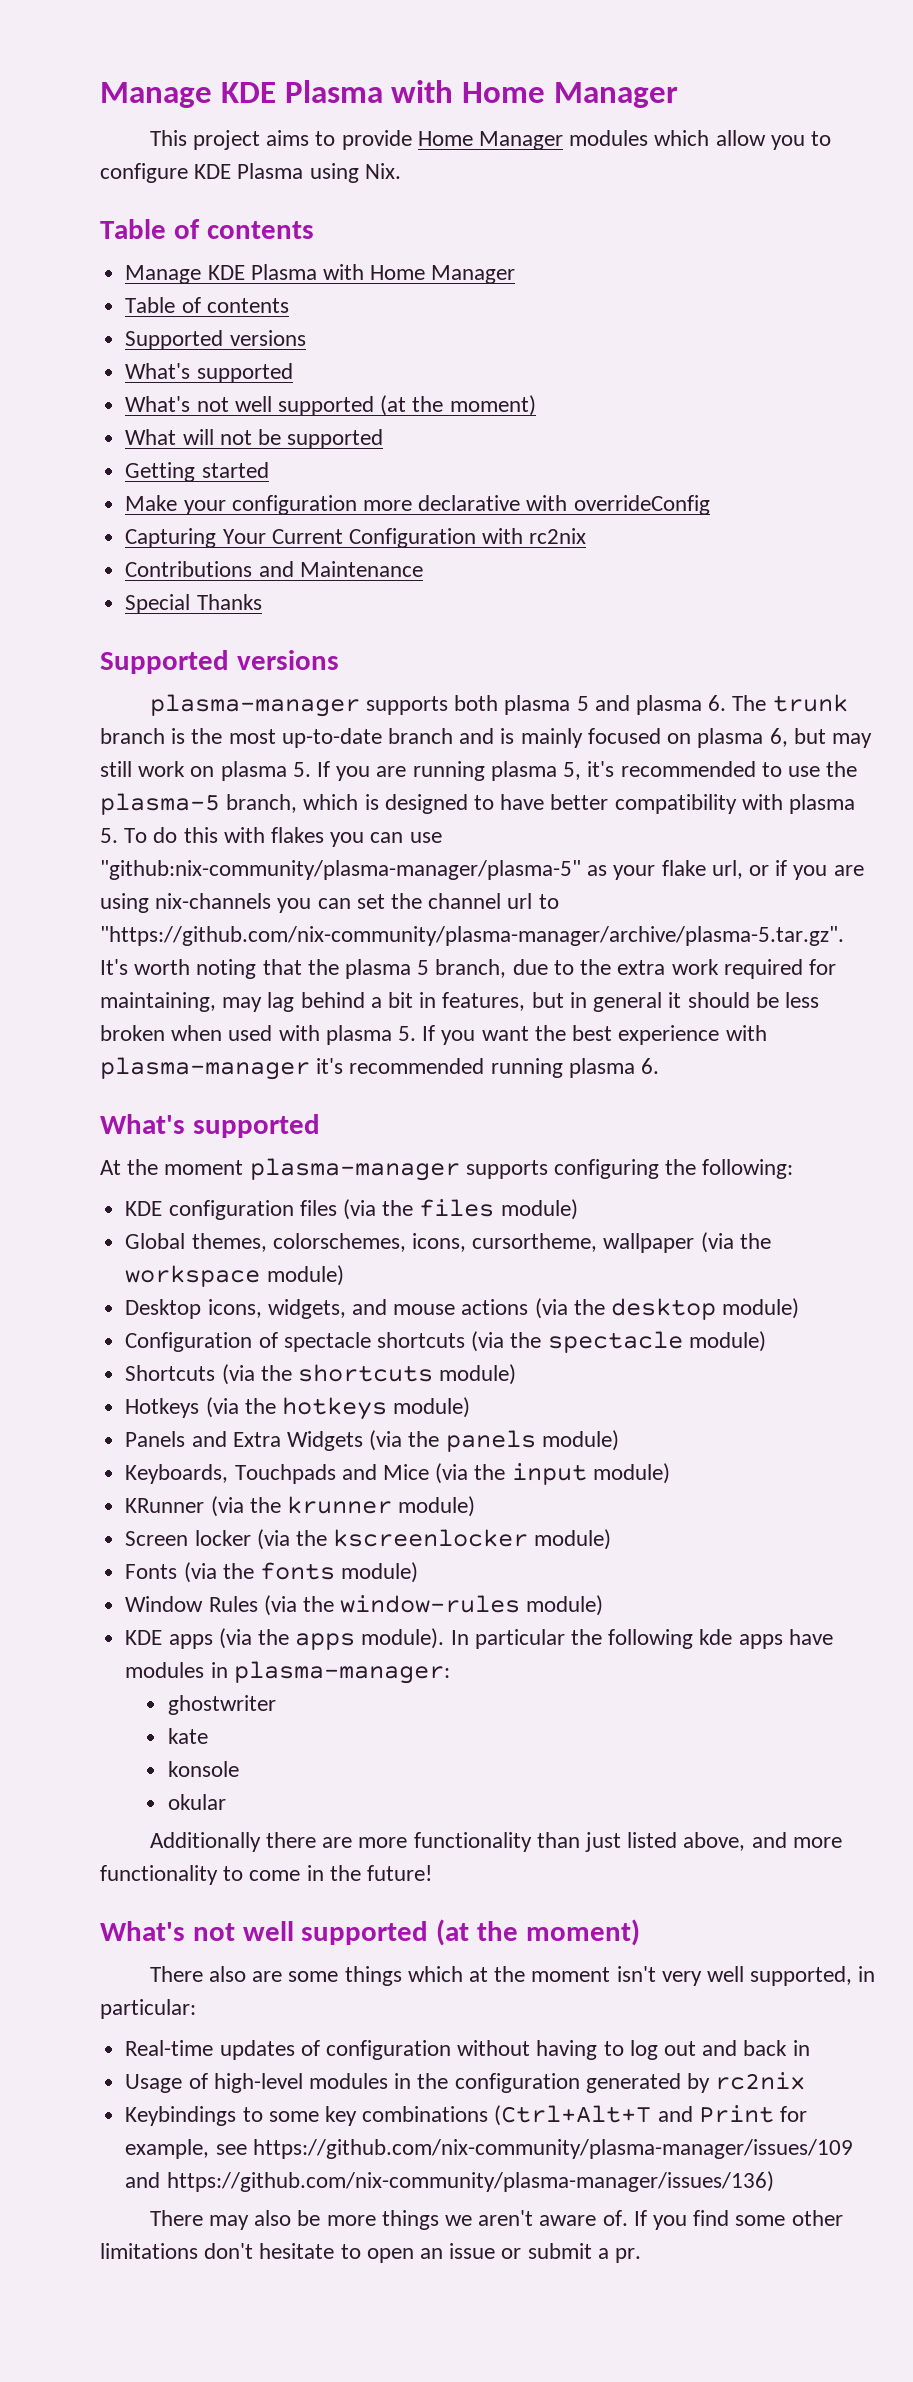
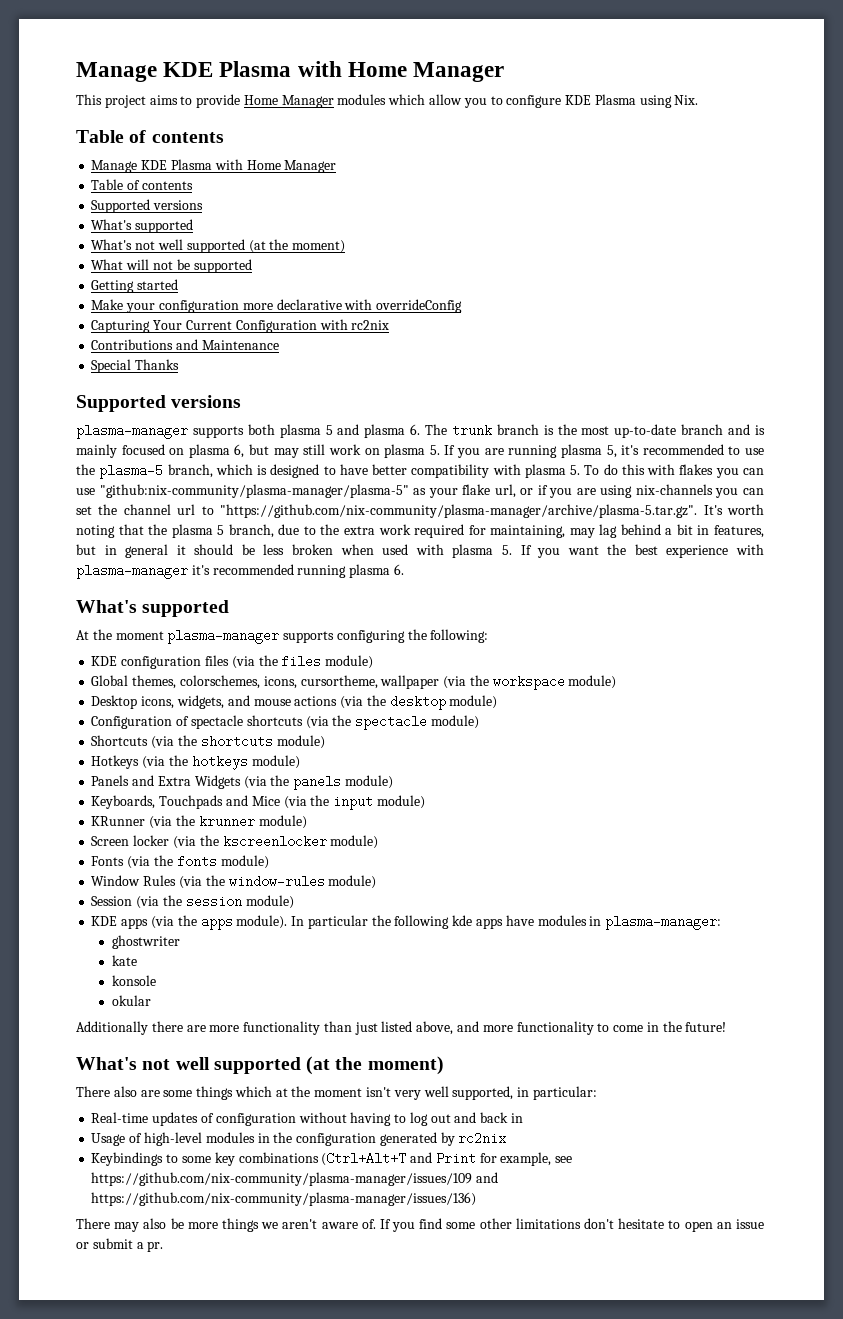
+ Session (via the session module)

